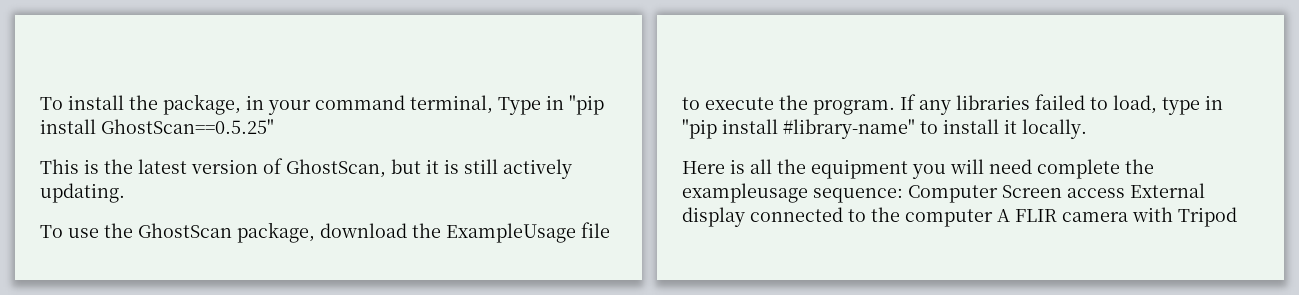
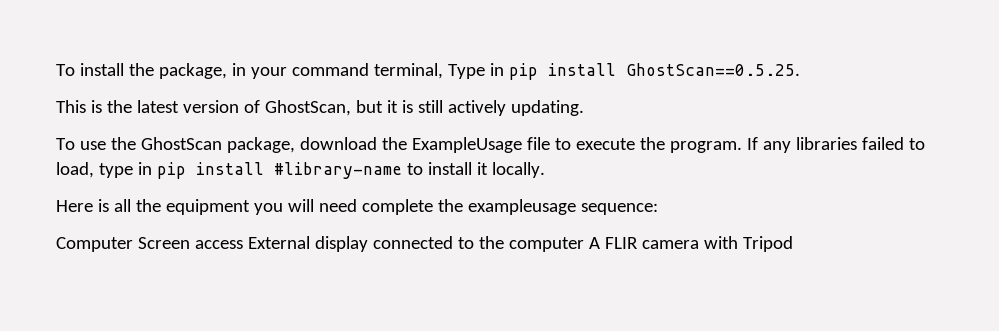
- To install the package, in your command terminal, Type in "pip install GhostScan==0.5.25"
+ To install the package, in your command terminal, Type in pip install GhostScan==0.5.25.
- If any libraries failed to load, type in "pip install #library-name" to install it locally.
+ If any libraries failed to load, type in pip install #library-name to install it locally.
- Here is all the equipment you will need complete the exampleusage sequence: Computer Screen access External display connected to the computer A FLIR camera with Tripod
+ Here is all the equipment you will need complete the exampleusage sequence:
+ Computer Screen access External display connected to the computer A FLIR camera with Tripod

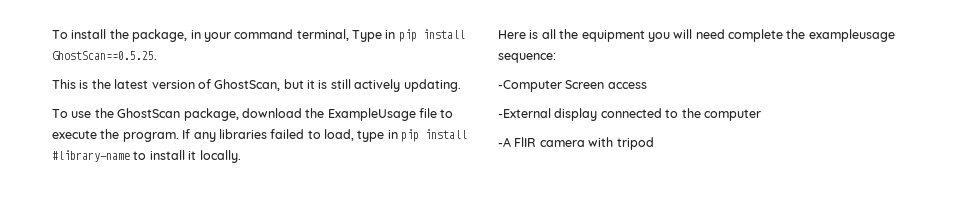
- Computer Screen access External display connected to the computer A FLIR camera with Tripod
+ -Computer Screen access
+ -External display connected to the computer
+ -A FlIR camera with tripod

